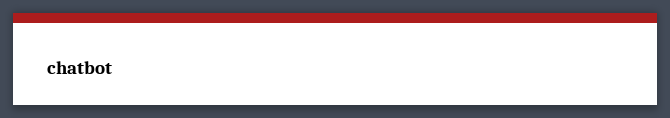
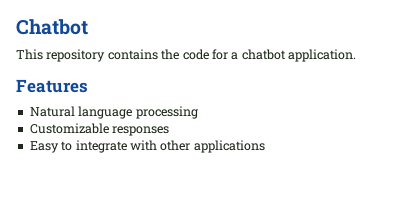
- chatbot
+ Chatbot
+ This repository contains the code for a chatbot application.
+ Features
+ Natural language processing
+ Customizable responses
+ Easy to integrate with other applications

